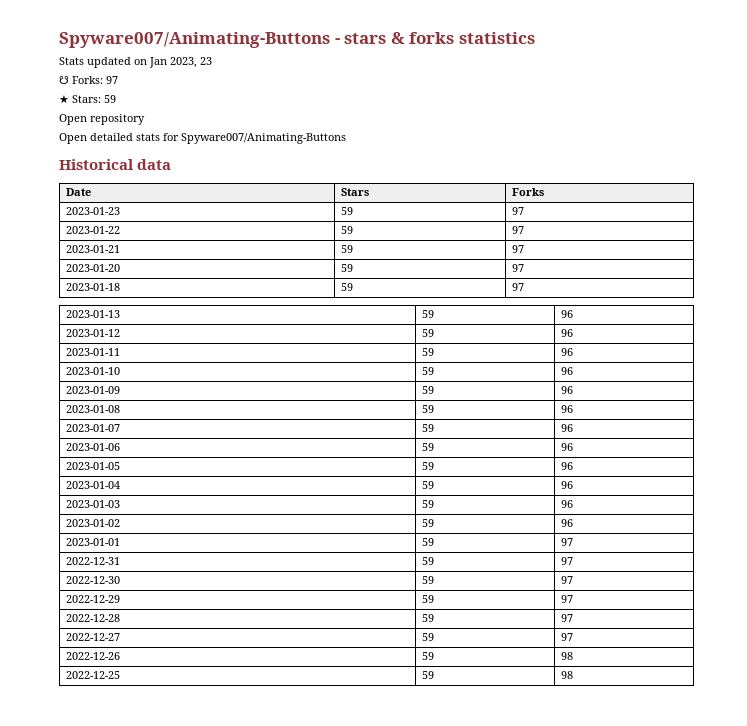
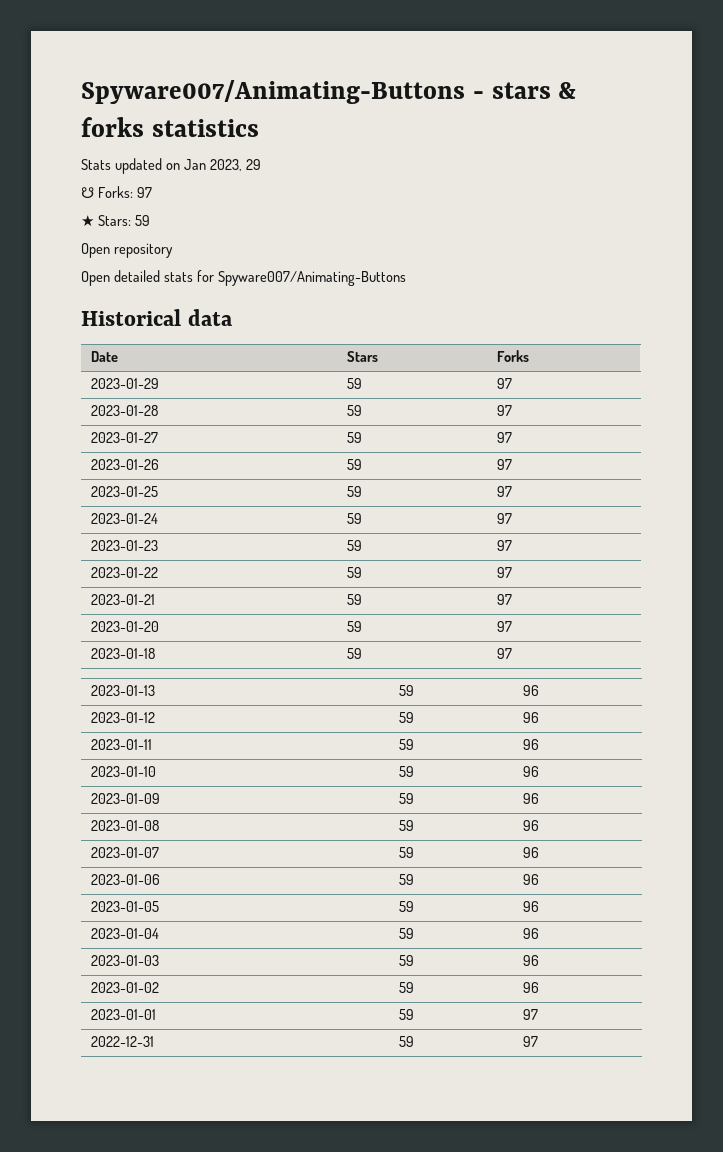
- Stats updated on Jan 2023, 23
+ Stats updated on Jan 2023, 29
+ 2023-01-29 | 59 | 97
+ 2023-01-28 | 59 | 97
+ 2023-01-27 | 59 | 97
+ 2023-01-26 | 59 | 97
+ 2023-01-25 | 59 | 97
+ 2023-01-24 | 59 | 97
- 2022-12-30 | 59 | 97
- 2022-12-29 | 59 | 97
- 2022-12-28 | 59 | 97
- 2022-12-27 | 59 | 97
- 2022-12-26 | 59 | 98
- 2022-12-25 | 59 | 98

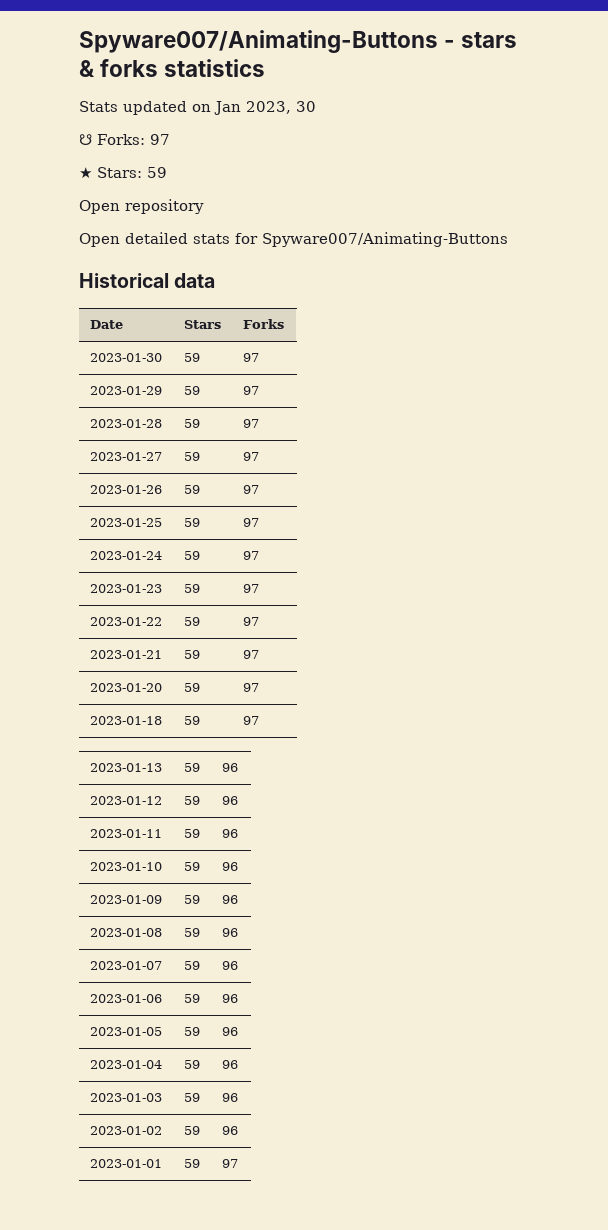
- Stats updated on Jan 2023, 29
+ Stats updated on Jan 2023, 30
+ 2023-01-30 | 59 | 97
- 2022-12-31 | 59 | 97

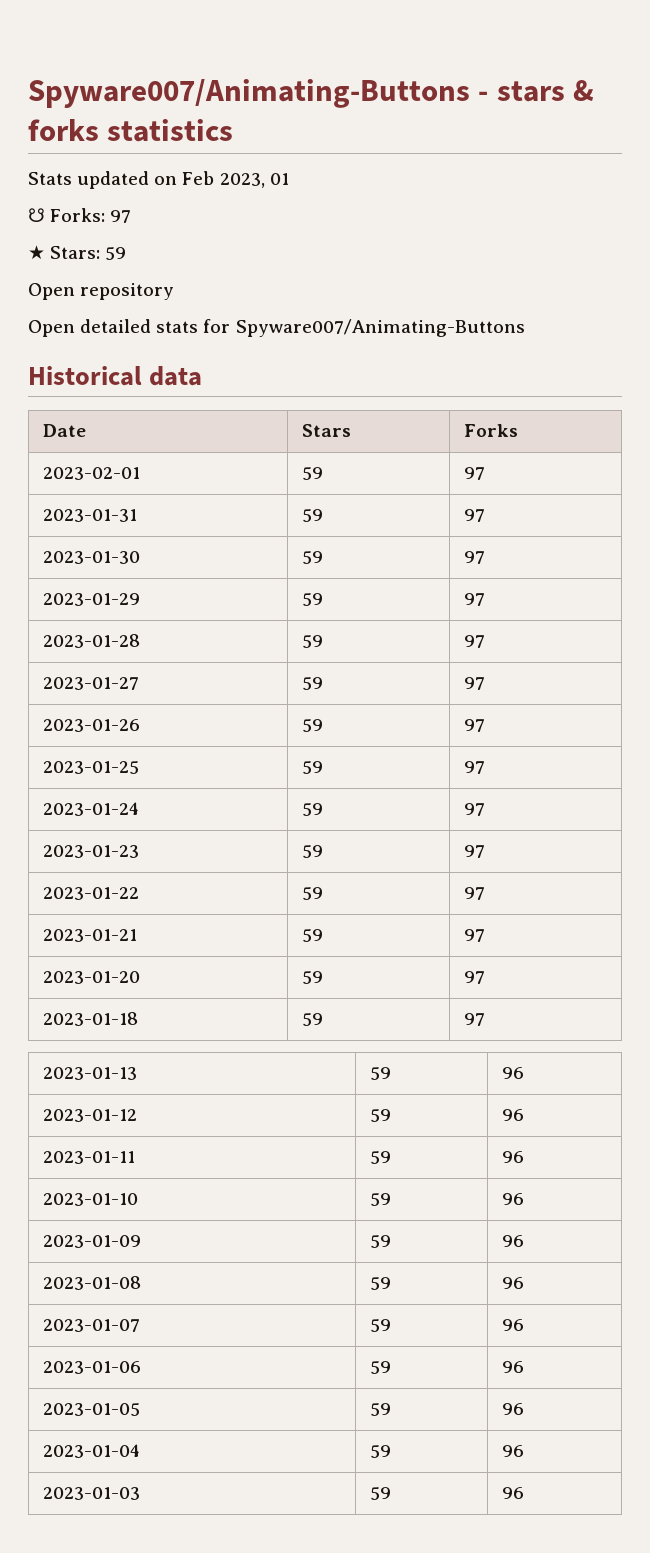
- Stats updated on Jan 2023, 30
+ Stats updated on Feb 2023, 01
+ 2023-02-01 | 59 | 97
+ 2023-01-31 | 59 | 97
- 2023-01-02 | 59 | 96
- 2023-01-01 | 59 | 97

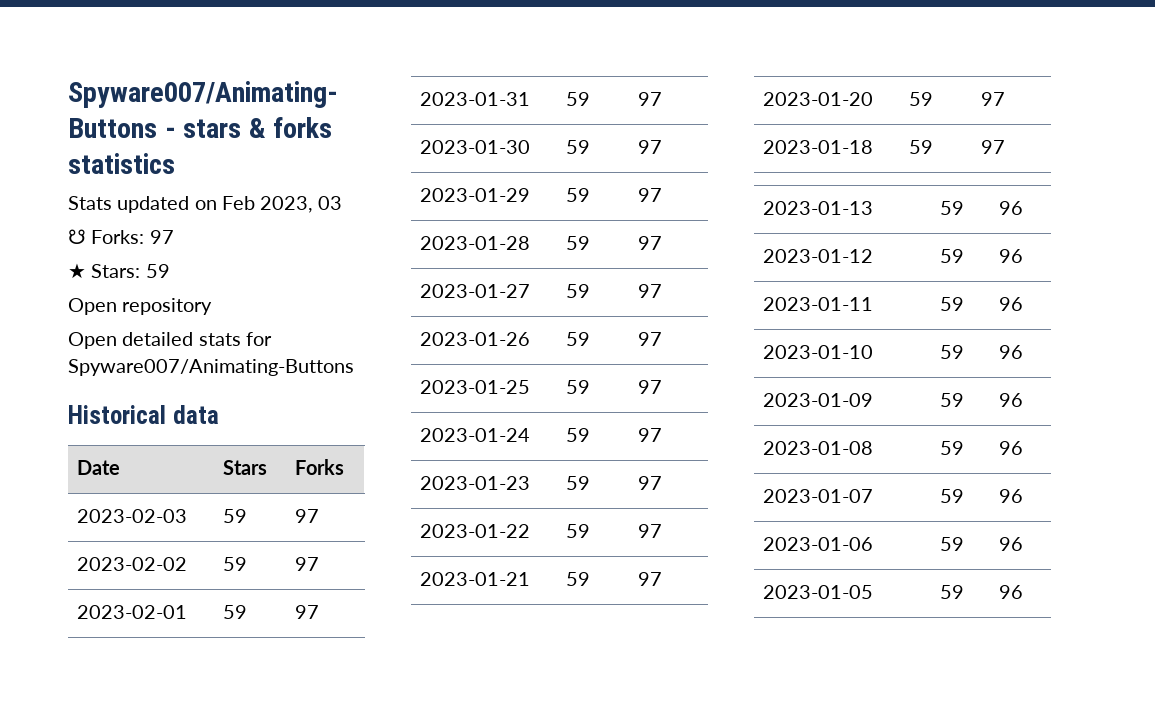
- Stats updated on Feb 2023, 01
+ Stats updated on Feb 2023, 03
+ 2023-02-03 | 59 | 97
+ 2023-02-02 | 59 | 97
- 2023-01-04 | 59 | 96
- 2023-01-03 | 59 | 96

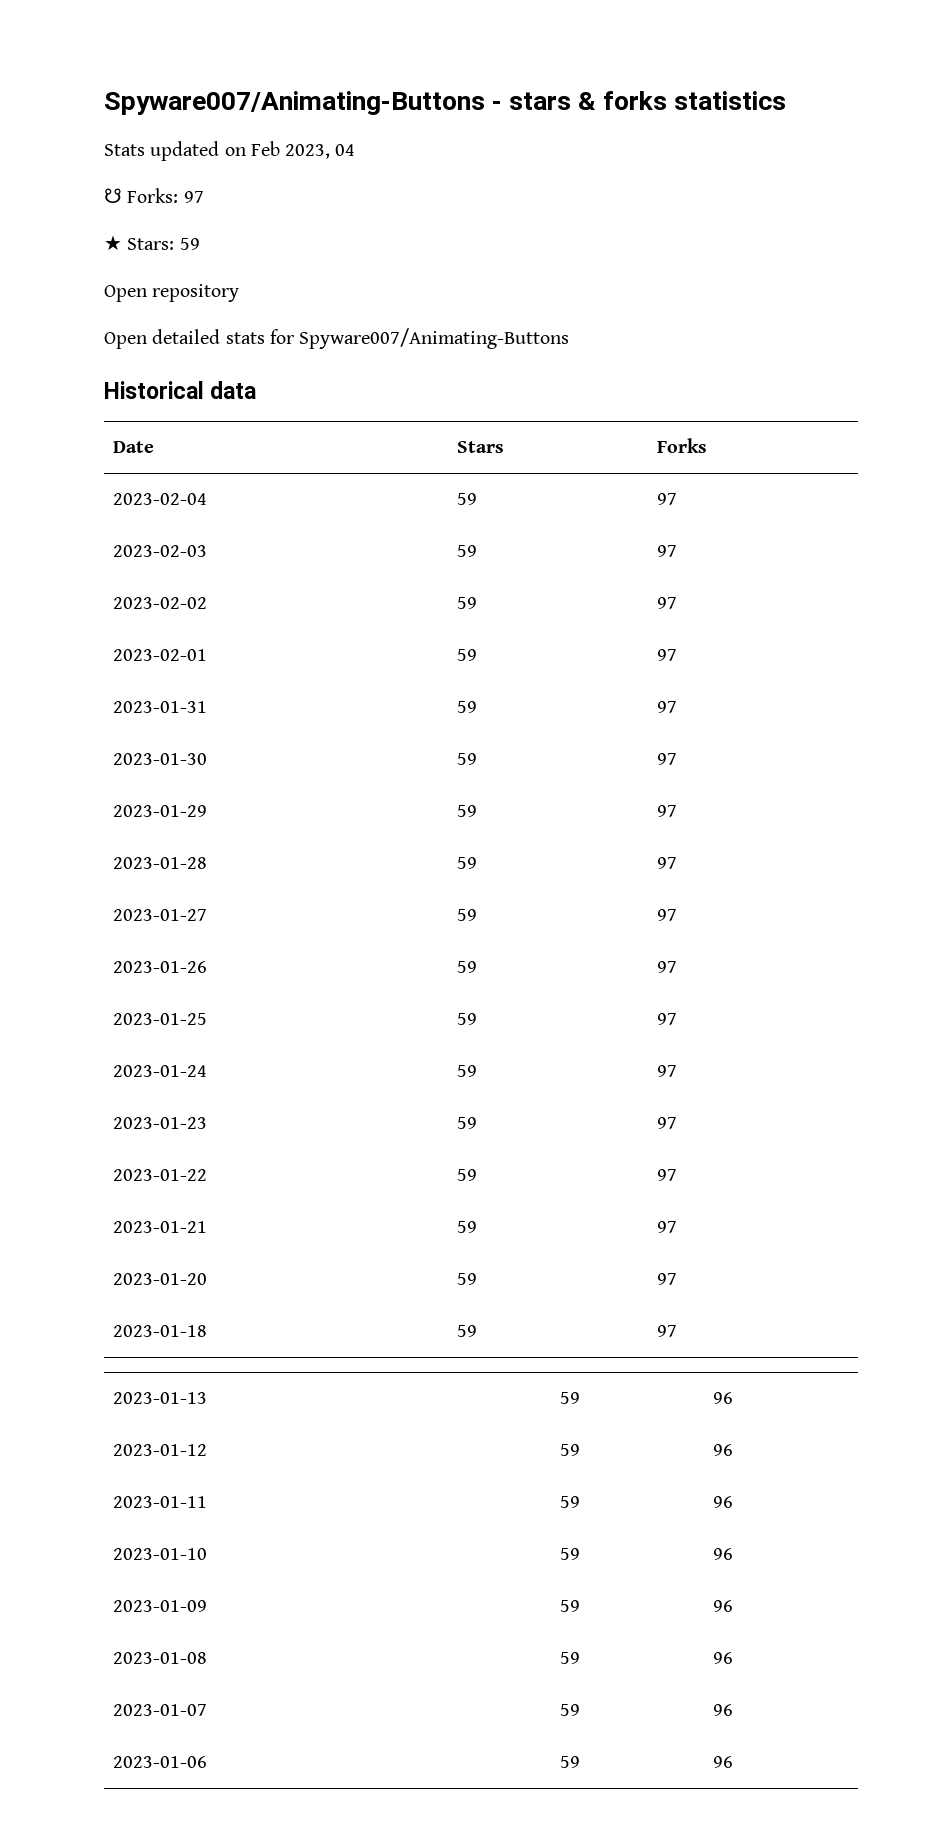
- Stats updated on Feb 2023, 03
+ Stats updated on Feb 2023, 04
+ 2023-02-04 | 59 | 97
- 2023-01-05 | 59 | 96

